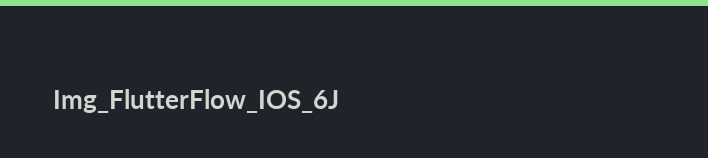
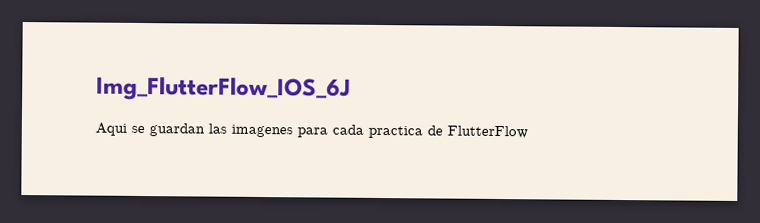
+ Aqui se guardan las imagenes para cada practica de FlutterFlow

